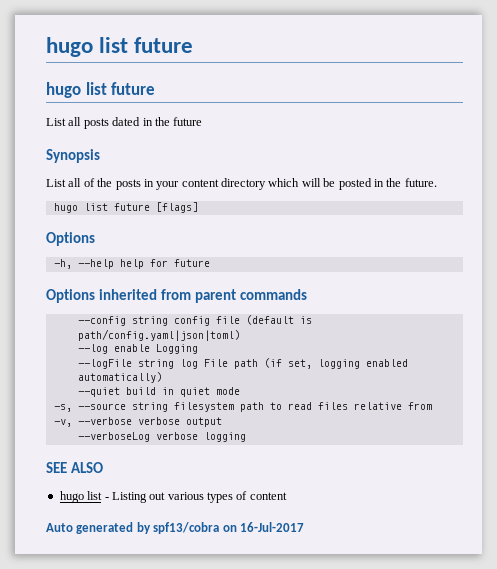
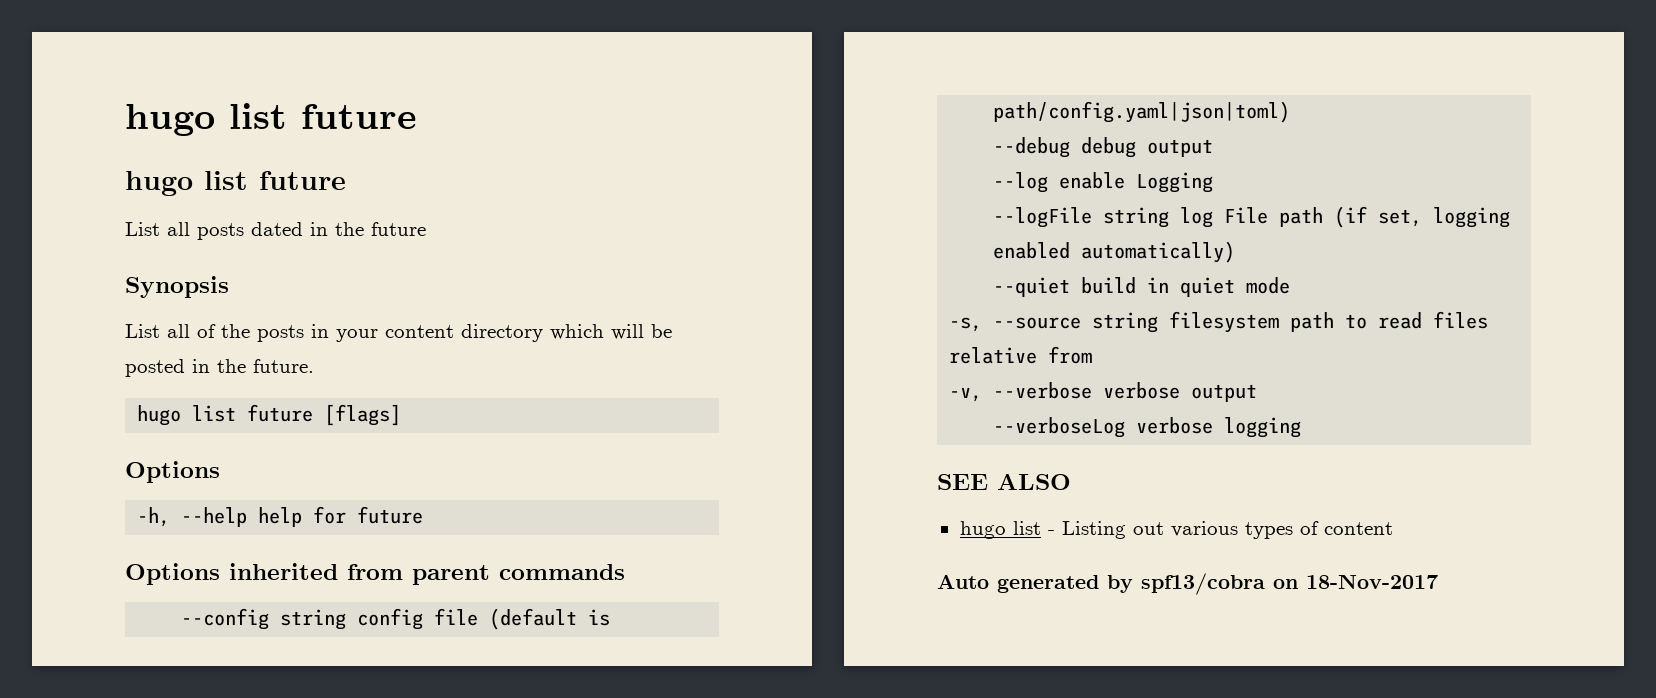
+ --debug debug output
- Auto generated by spf13/cobra on 16-Jul-2017
+ Auto generated by spf13/cobra on 18-Nov-2017

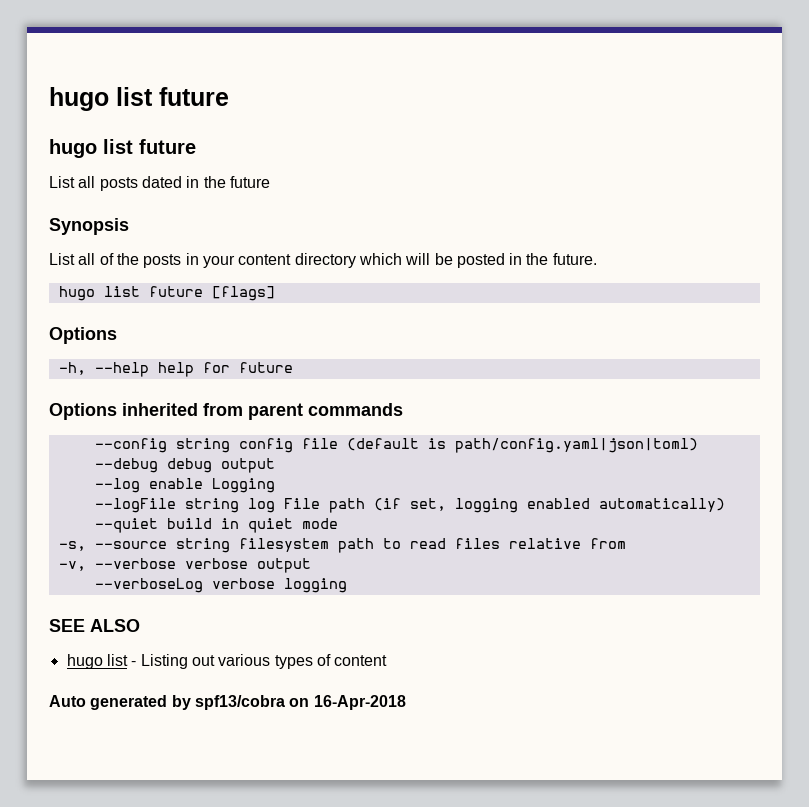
- Auto generated by spf13/cobra on 18-Nov-2017
+ Auto generated by spf13/cobra on 16-Apr-2018

